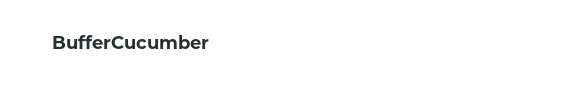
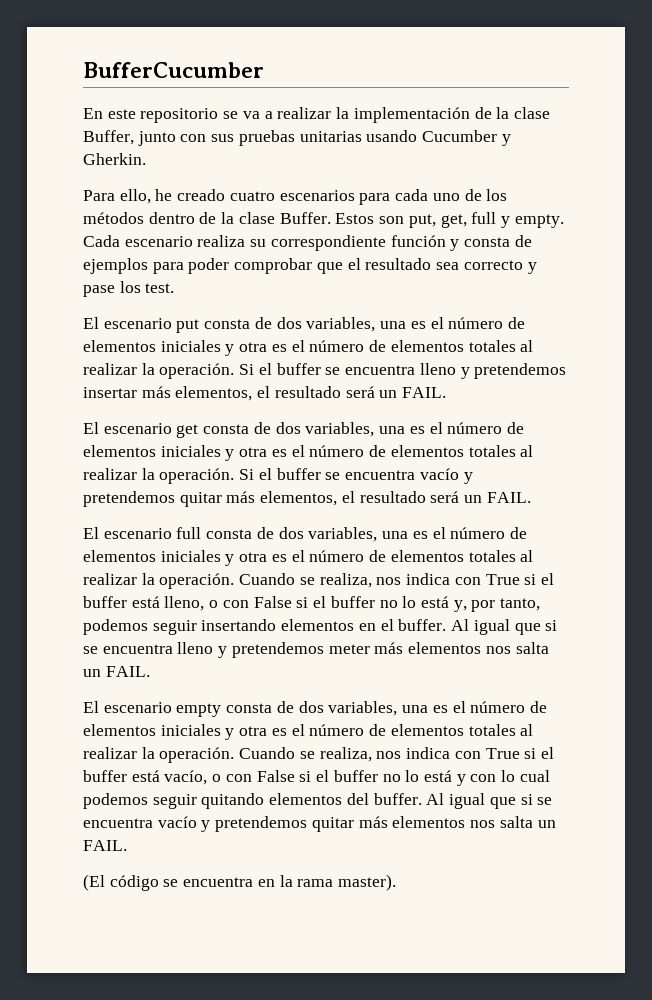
+ En este repositorio se va a realizar la implementación de la clase Buffer, junto con sus pruebas unitarias usando Cucumber y Gherkin.
+ Para ello, he creado cuatro escenarios para cada uno de los métodos dentro de la clase Buffer. Estos son put, get, full y empty. Cada escenario realiza su correspondiente función y consta de ejemplos para poder comprobar que el resultado sea correcto y pase los test.
+ El escenario put consta de dos variables, una es el número de elementos iniciales y otra es el número de elementos totales al realizar la operación. Si el buffer se encuentra lleno y pretendemos insertar más elementos, el resultado será un FAIL.
+ El escenario get consta de dos variables, una es el número de elementos iniciales y otra es el número de elementos totales al realizar la operación. Si el buffer se encuentra vacío y pretendemos quitar más elementos, el resultado será un FAIL.
+ El escenario full consta de dos variables, una es el número de elementos iniciales y otra es el número de elementos totales al realizar la operación. Cuando se realiza, nos indica con True si el buffer está lleno, o con False si el buffer no lo está y, por tanto, podemos seguir insertando elementos en el buffer. Al igual que si se encuentra lleno y pretendemos meter más elementos nos salta un FAIL.
+ El escenario empty consta de dos variables, una es el número de elementos iniciales y otra es el número de elementos totales al realizar la operación. Cuando se realiza, nos indica con True si el buffer está vacío, o con False si el buffer no lo está y con lo cual podemos seguir quitando elementos del buffer. Al igual que si se encuentra vacío y pretendemos quitar más elementos nos salta un FAIL.
+ (El código se encuentra en la rama master).

